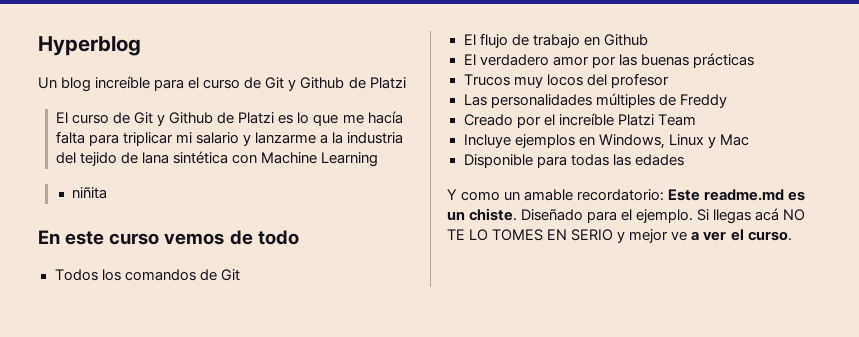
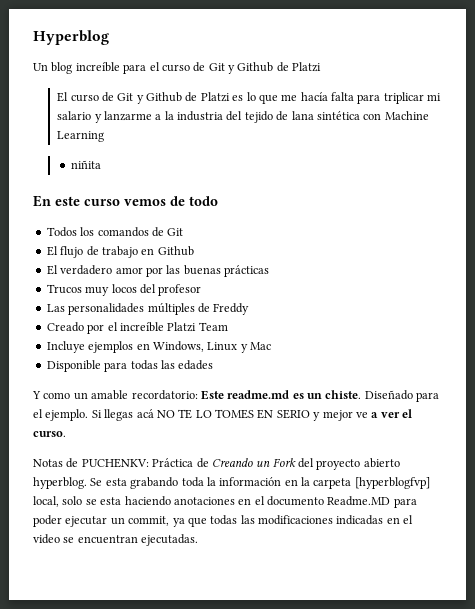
+ Notas de PUCHENKV: Práctica de Creando un Fork del proyecto abierto hyperblog. Se esta grabando toda la información en la carpeta [hyperblogfvp] local, solo se esta haciendo anotaciones en el documento Readme.MD para poder ejecutar un commit, ya que todas las modificaciones indicadas en el video se encuentran ejecutadas.

